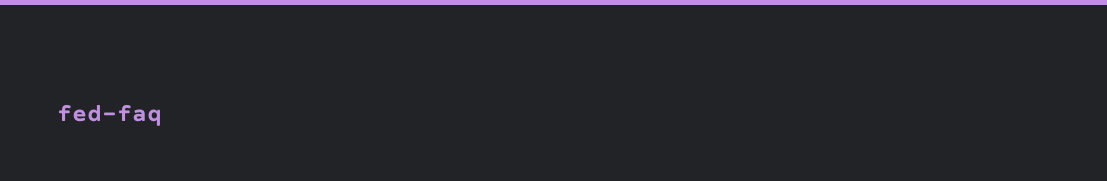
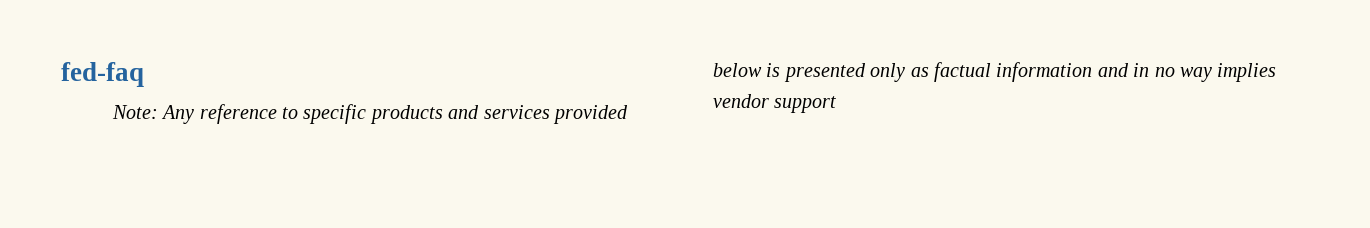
+ Note: Any reference to specific products and services provided below is presented only as factual information and in no way implies vendor support

